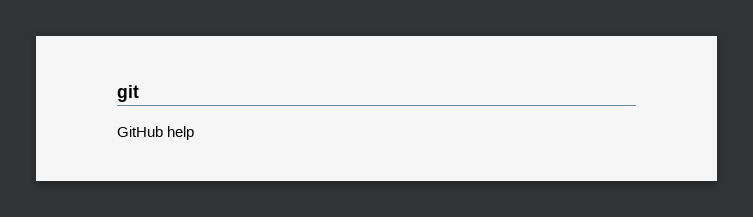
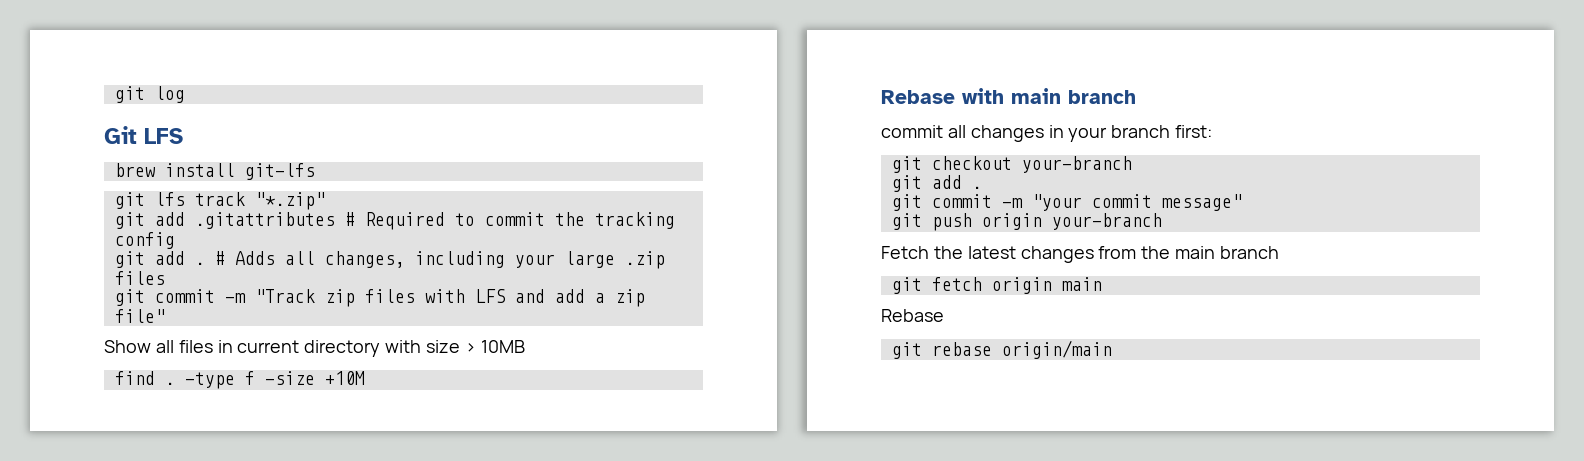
- git
- GitHub help
+ git log
+ Git LFS
+ brew install git-lfs
+ git lfs track "*.zip"
+ git add .gitattributes # Required to commit the tracking config
+ git add . # Adds all changes, including your large .zip files
+ git commit -m "Track zip files with LFS and add a zip file"
+ Show all files in current directory with size > 10MB
+ find . -type f -size +10M
+ Rebase with main branch
+ commit all changes in your branch first:
+ git checkout your-branch
+ git add .
+ git commit -m "your commit message"
+ git push origin your-branch
+ Fetch the latest changes from the main branch
+ git fetch origin main
+ Rebase
+ git rebase origin/main

